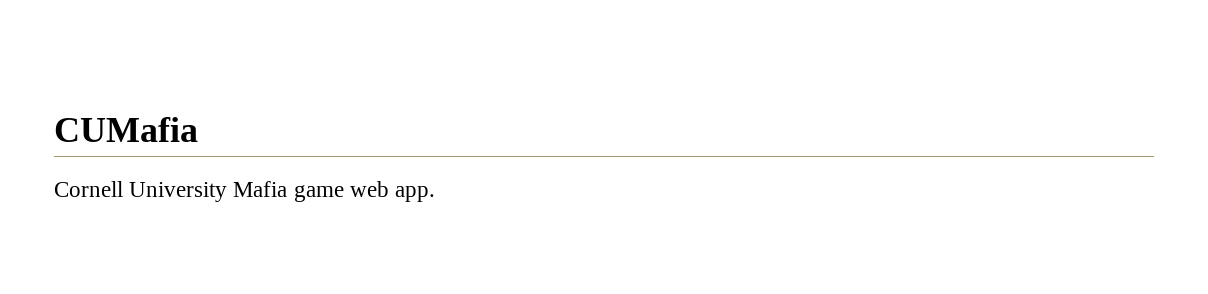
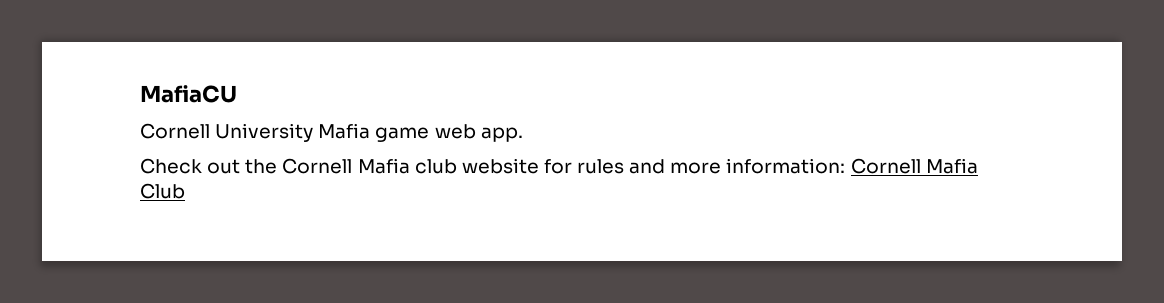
- CUMafia
+ MafiaCU
+ Check out the Cornell Mafia club website for rules and more information: Cornell Mafia Club

